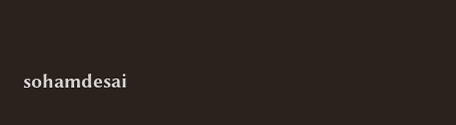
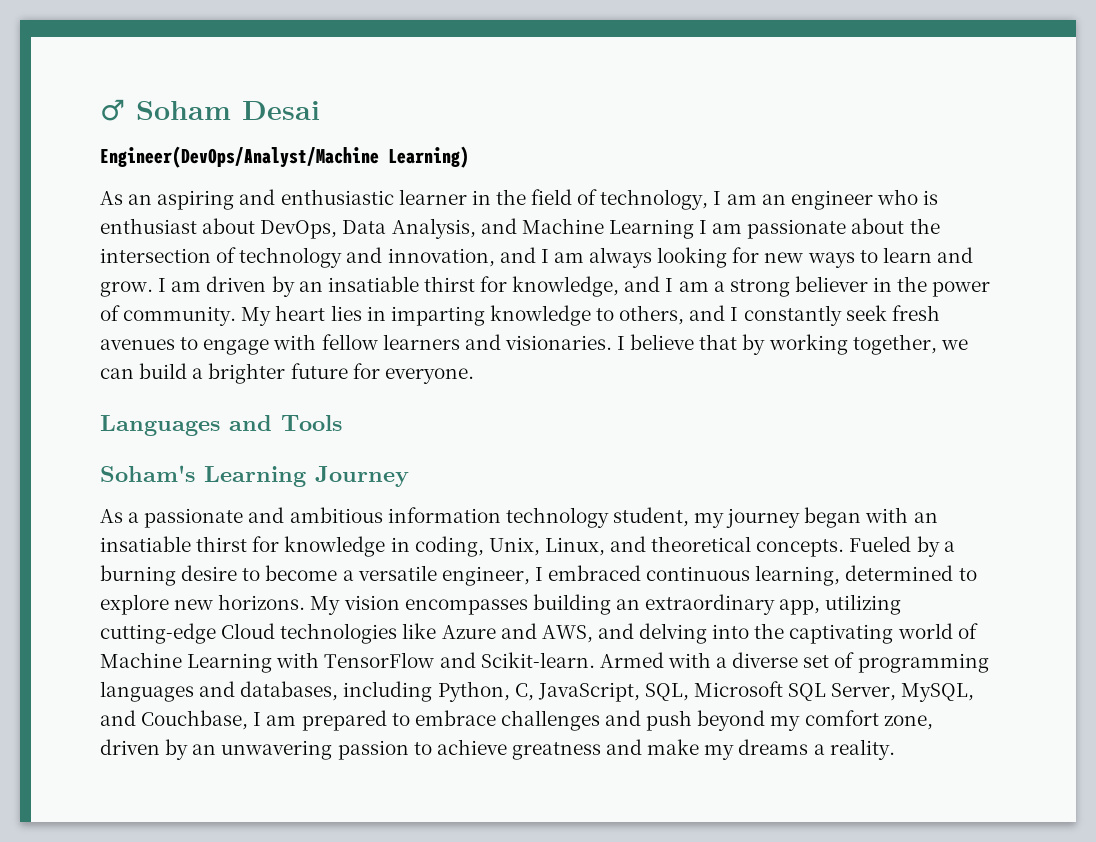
- sohamdesai
+ ♂ Soham Desai
+ Engineer(DevOps/Analyst/Machine Learning)
+ As an aspiring and enthusiastic learner in the field of technology, I am an engineer who is enthusiast about DevOps, Data Analysis, and Machine Learning I am passionate about the intersection of technology and innovation, and I am always looking for new ways to learn and grow. I am driven by an insatiable thirst for knowledge, and I am a strong believer in the power of community. My heart lies in imparting knowledge to others, and I constantly seek fresh avenues to engage with fellow learners and visionaries. I believe that by working together, we can build a brighter future for everyone.
+ Languages and Tools
+ Soham's Learning Journey
+ As a passionate and ambitious information technology student, my journey began with an insatiable thirst for knowledge in coding, Unix, Linux, and theoretical concepts. Fueled by a burning desire to become a versatile engineer, I embraced continuous learning, determined to explore new horizons. My vision encompasses building an extraordinary app, utilizing cutting-edge Cloud technologies like Azure and AWS, and delving into the captivating world of Machine Learning with TensorFlow and Scikit-learn. Armed with a diverse set of programming languages and databases, including Python, C, JavaScript, SQL, Microsoft SQL Server, MySQL, and Couchbase, I am prepared to embrace challenges and push beyond my comfort zone, driven by an unwavering passion to achieve greatness and make my dreams a reality.

